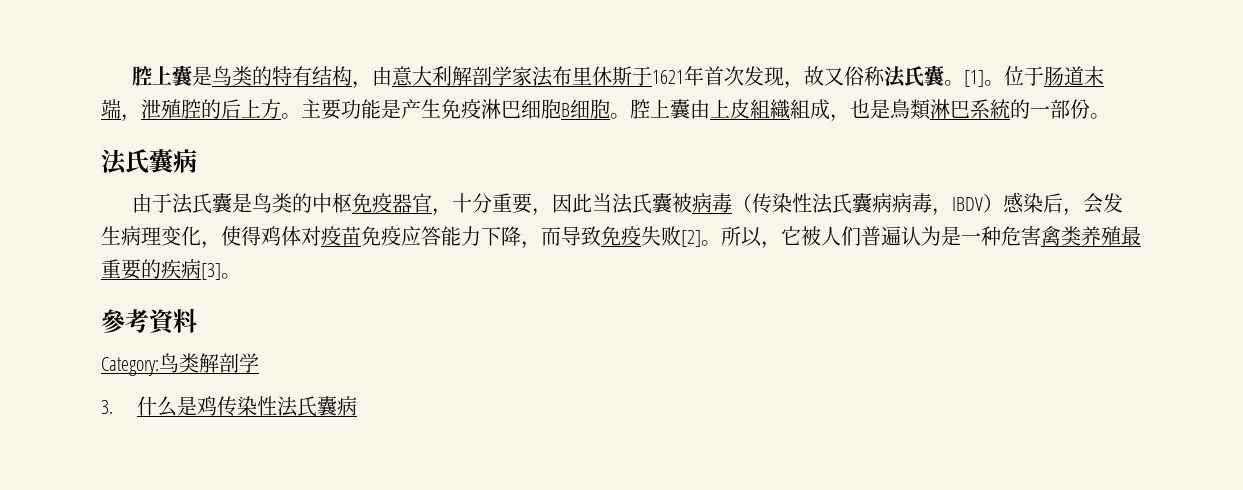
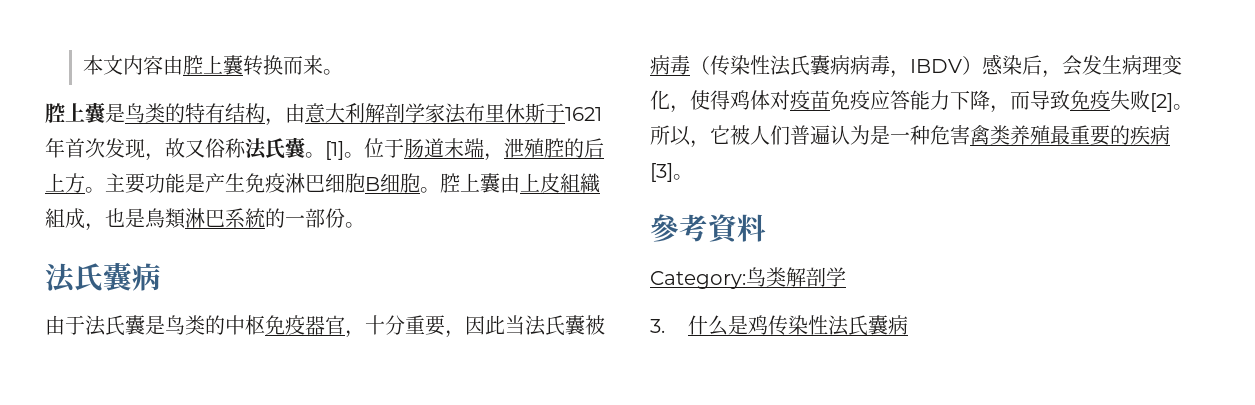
+ 本文内容由腔上囊转换而来。

